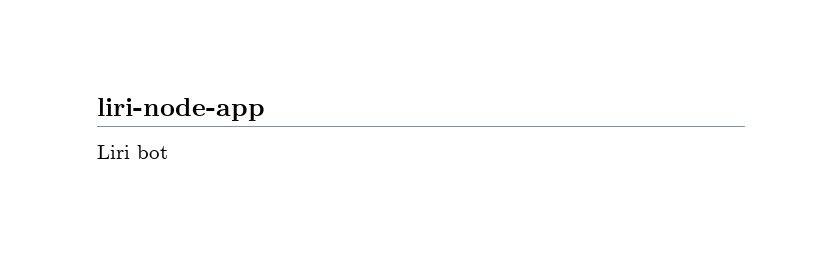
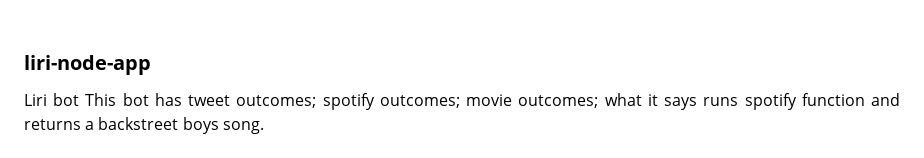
- Liri bot
+ Liri bot This bot has tweet outcomes; spotify outcomes; movie outcomes; what it says runs spotify function and returns a backstreet boys song.

